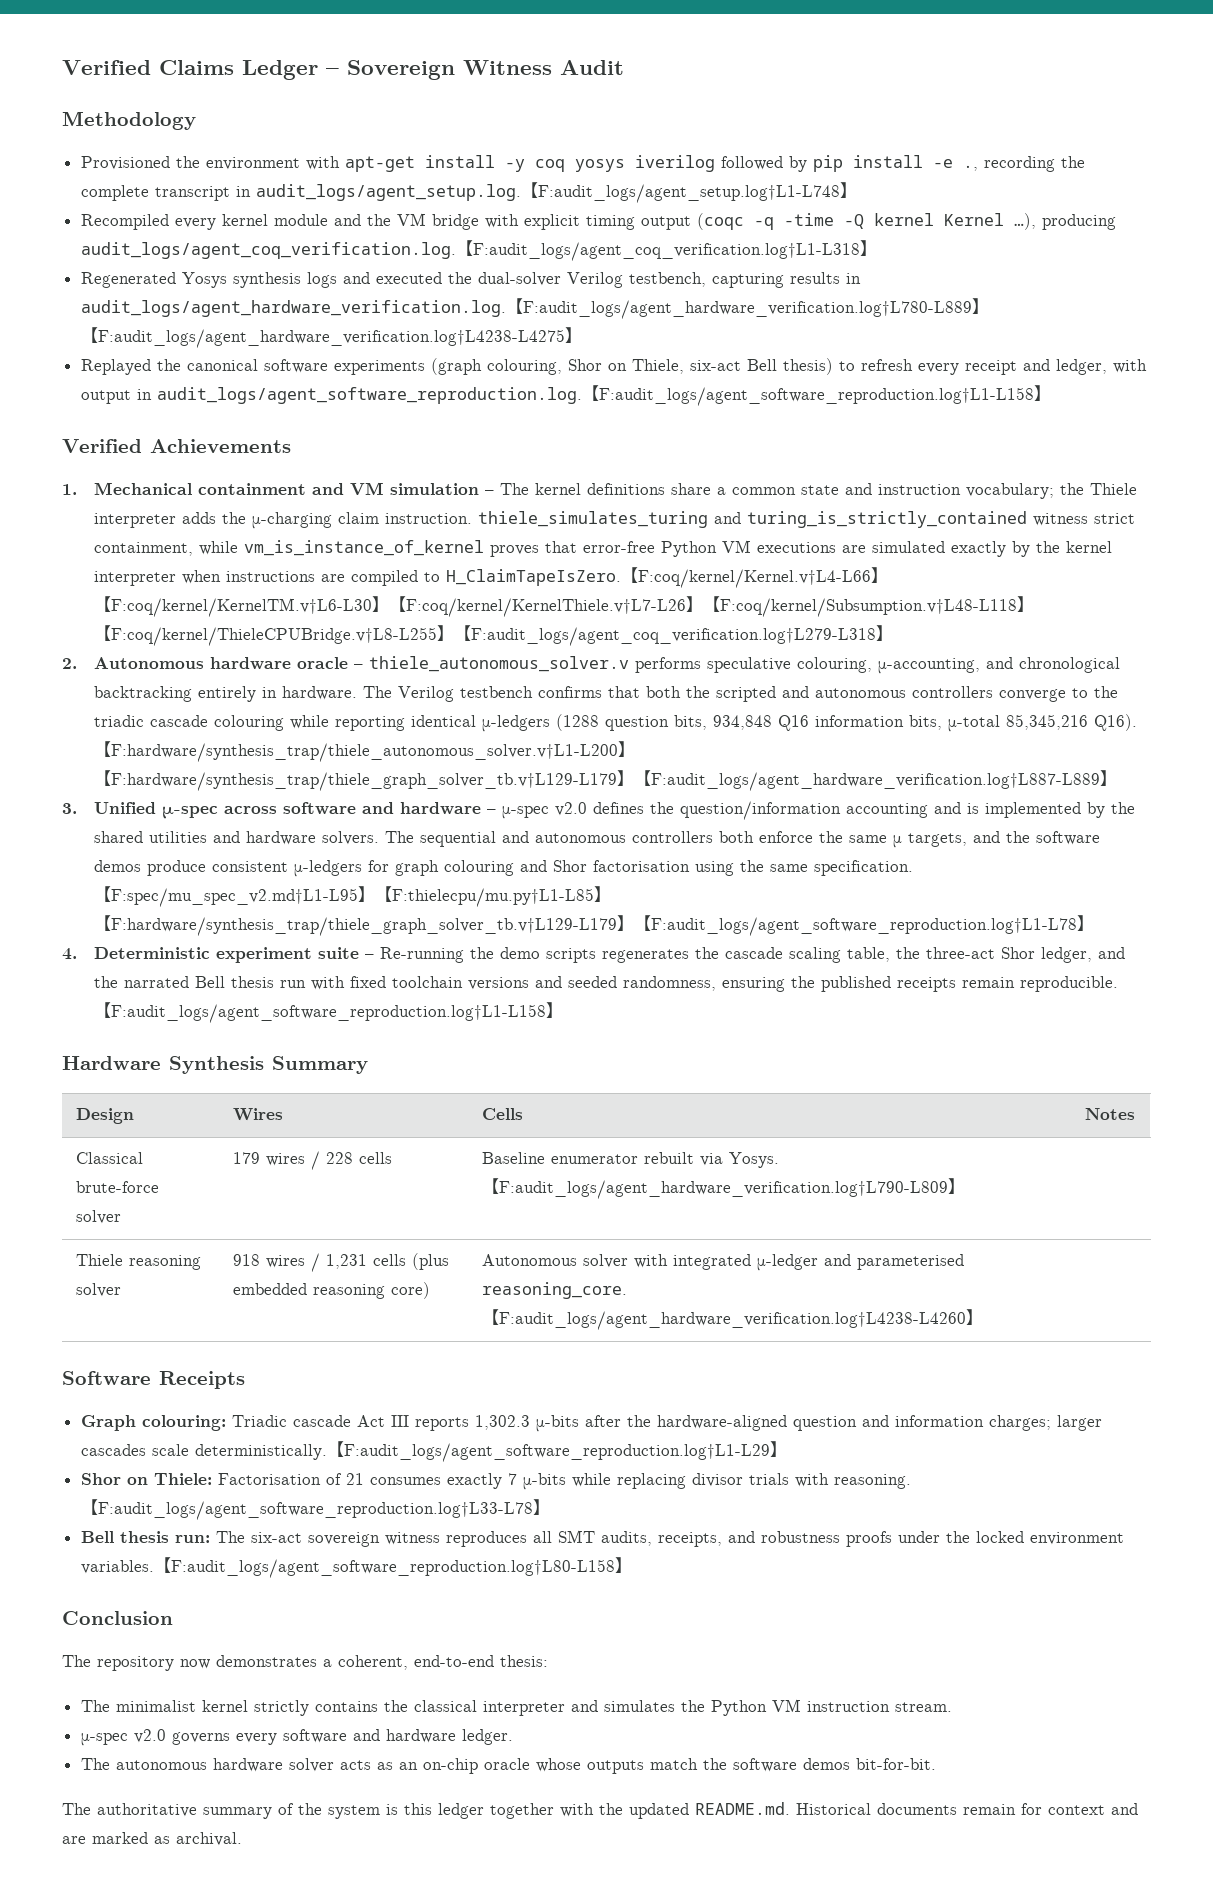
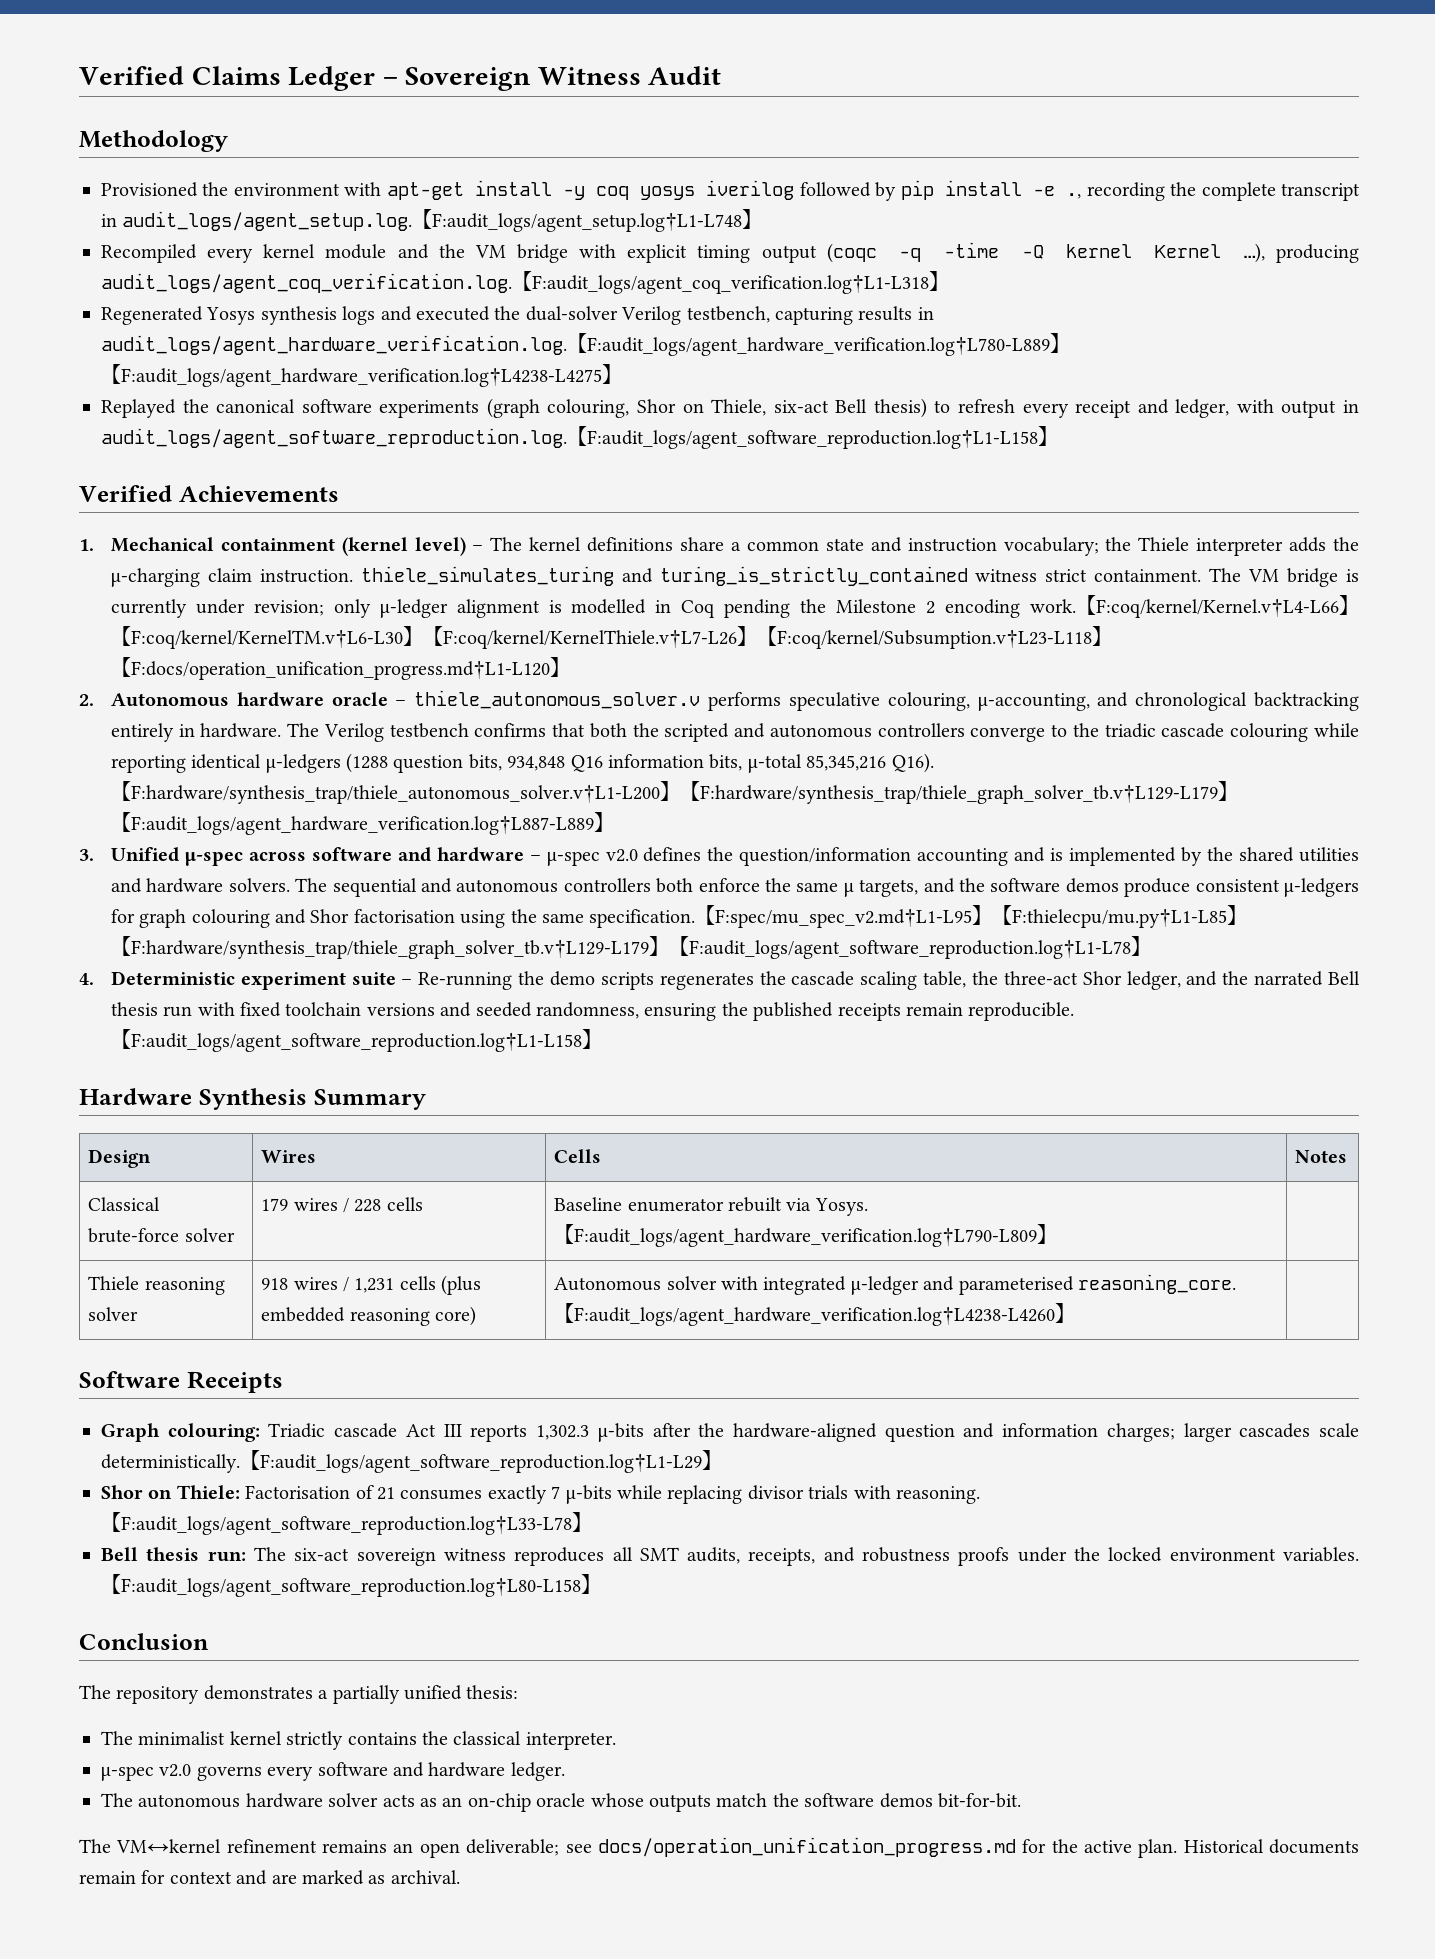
- 1. Mechanical containment and VM simulation – The kernel definitions share a common state and instruction vocabulary; the Thiele interpreter adds the μ-charging claim instruction. thiele_simulates_turing and turing_is_strictly_contained witness strict containment, while vm_is_instance_of_kernel proves that error-free Python VM executions are simulated exactly by the kernel interpreter when instructions are compiled to H_ClaimTapeIsZero.
+ 1. Mechanical containment (kernel level) – The kernel definitions share a common state and instruction vocabulary; the Thiele interpreter adds the μ-charging claim instruction. thiele_simulates_turing and turing_is_strictly_contained witness strict containment. The VM bridge is currently under revision; only μ-ledger alignment is modelled in Coq pending the Milestone 2 encoding work.
- 【F:coq/kernel/Kernel.v†L4-L66】【F:coq/kernel/KernelTM.v†L6-L30】【F:coq/kernel/KernelThiele.v†L7-L26】【F:coq/kernel/Subsumption.v†L48-L118】【F:coq/kernel/ThieleCPUBridge.v†L8-L255】【F:audit_logs/agent_coq_verification.log†L279-L318】
+ 【F:coq/kernel/Kernel.v†L4-L66】【F:coq/kernel/KernelTM.v†L6-L30】【F:coq/kernel/KernelThiele.v†L7-L26】【F:coq/kernel/Subsumption.v†L23-L118】【F:docs/operation_unification_progress.md†L1-L120】
- The repository now demonstrates a coherent, end-to-end thesis:
+ The repository demonstrates a partially unified thesis:
- The minimalist kernel strictly contains the classical interpreter and simulates the Python VM instruction stream.
+ The minimalist kernel strictly contains the classical interpreter.
- The authoritative summary of the system is this ledger together with the updated README.md. Historical documents remain for context and are marked as archival.
+ The VM↔kernel refinement remains an open deliverable; see docs/operation_unification_progress.md for the active plan. Historical documents remain for context and are marked as archival.

